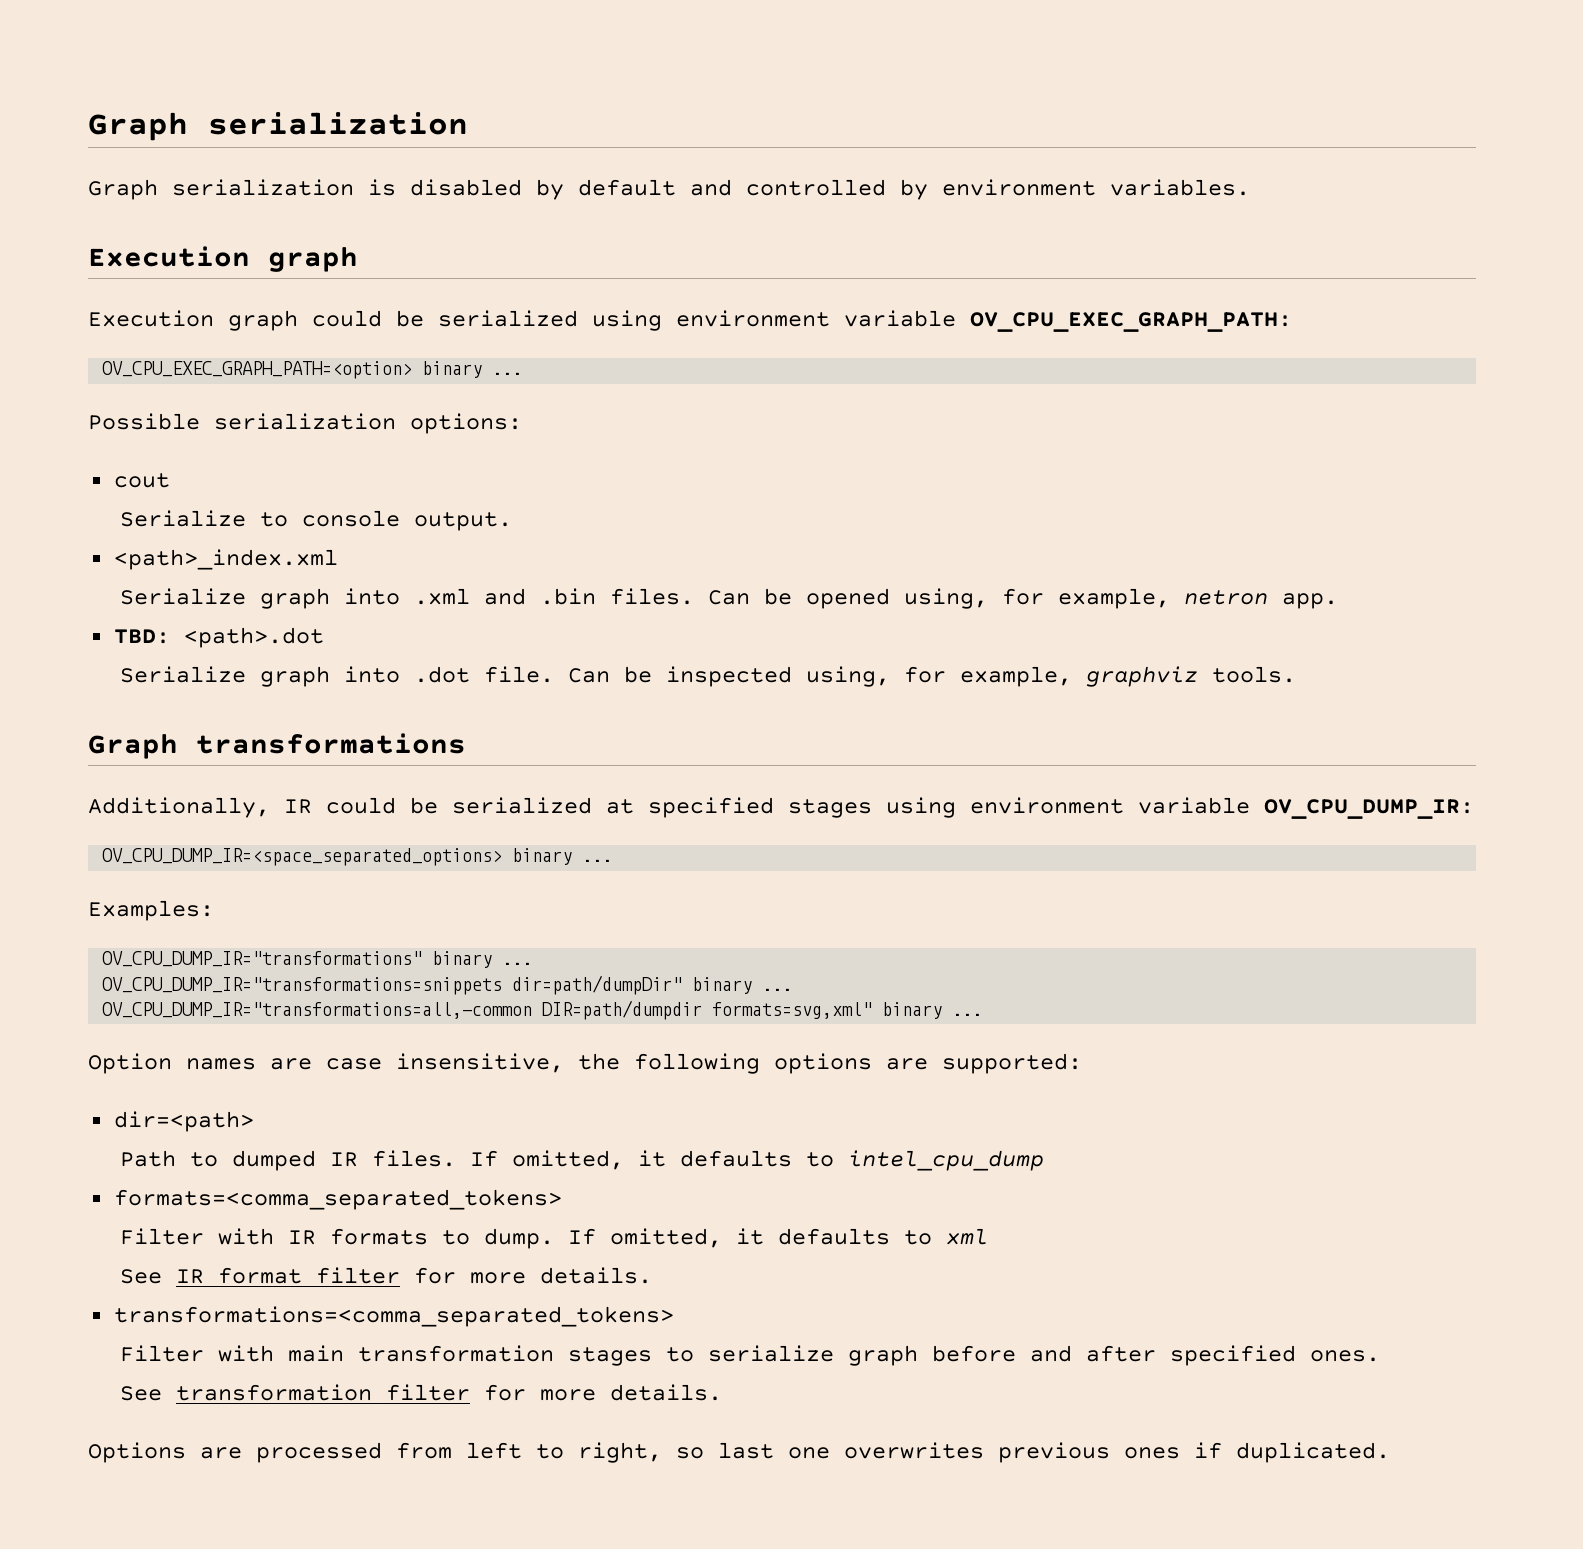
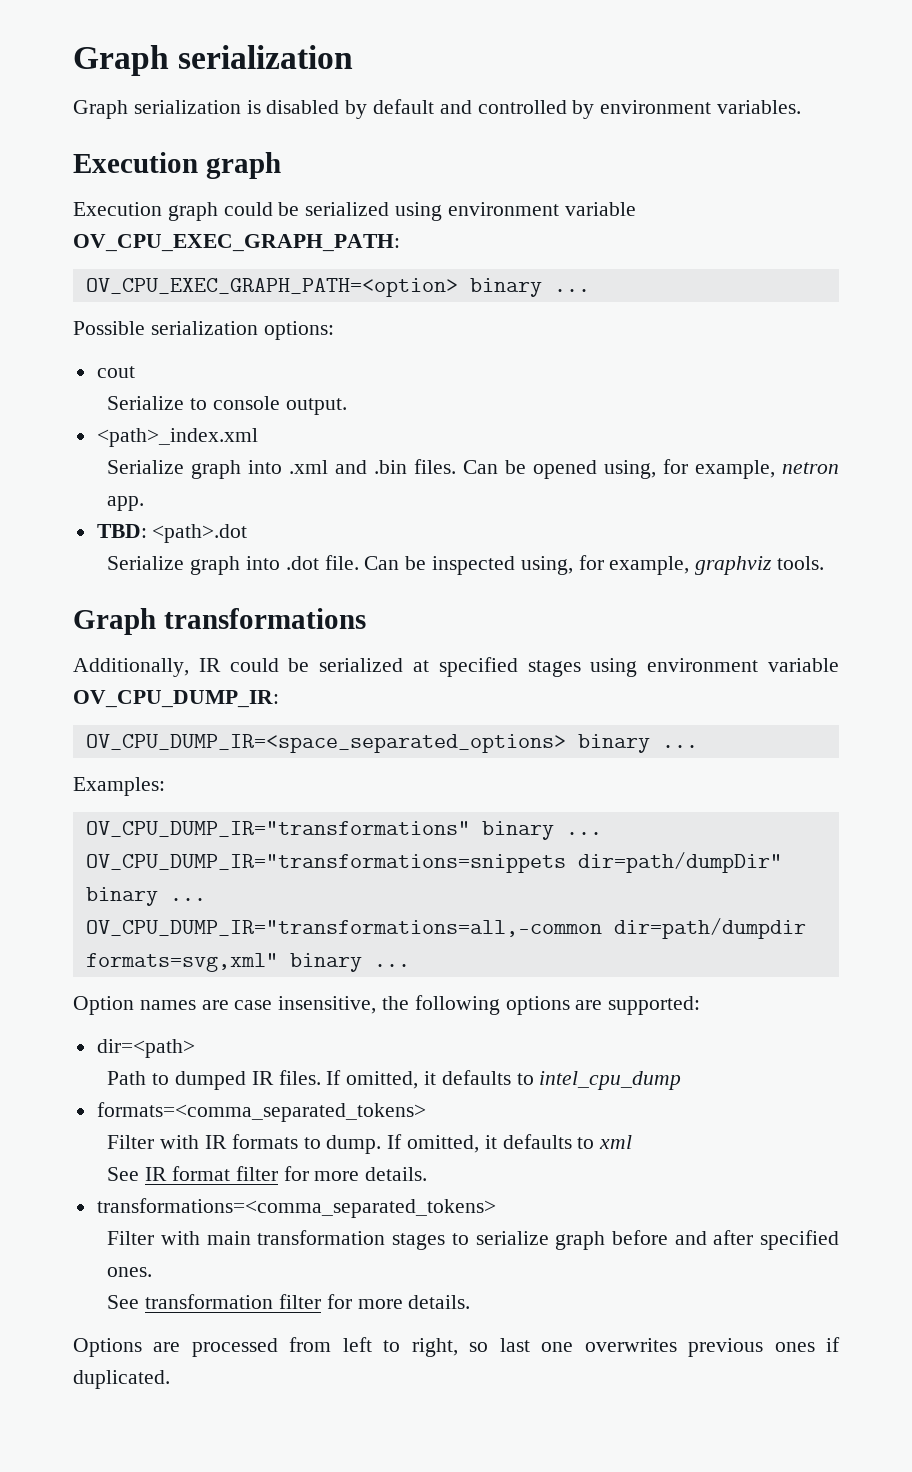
- OV_CPU_DUMP_IR="transformations=all,-common DIR=path/dumpdir formats=svg,xml" binary ...
+ OV_CPU_DUMP_IR="transformations=all,-common dir=path/dumpdir formats=svg,xml" binary ...

